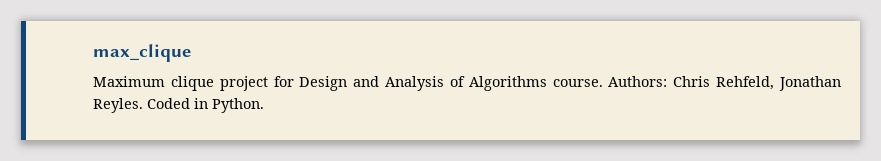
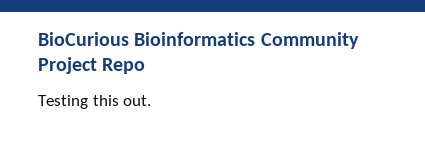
- max_clique
- Maximum clique project for Design and Analysis of Algorithms course. Authors: Chris Rehfeld, Jonathan Reyles. Coded in Python.
+ BioCurious Bioinformatics Community Project Repo
+ Testing this out.

